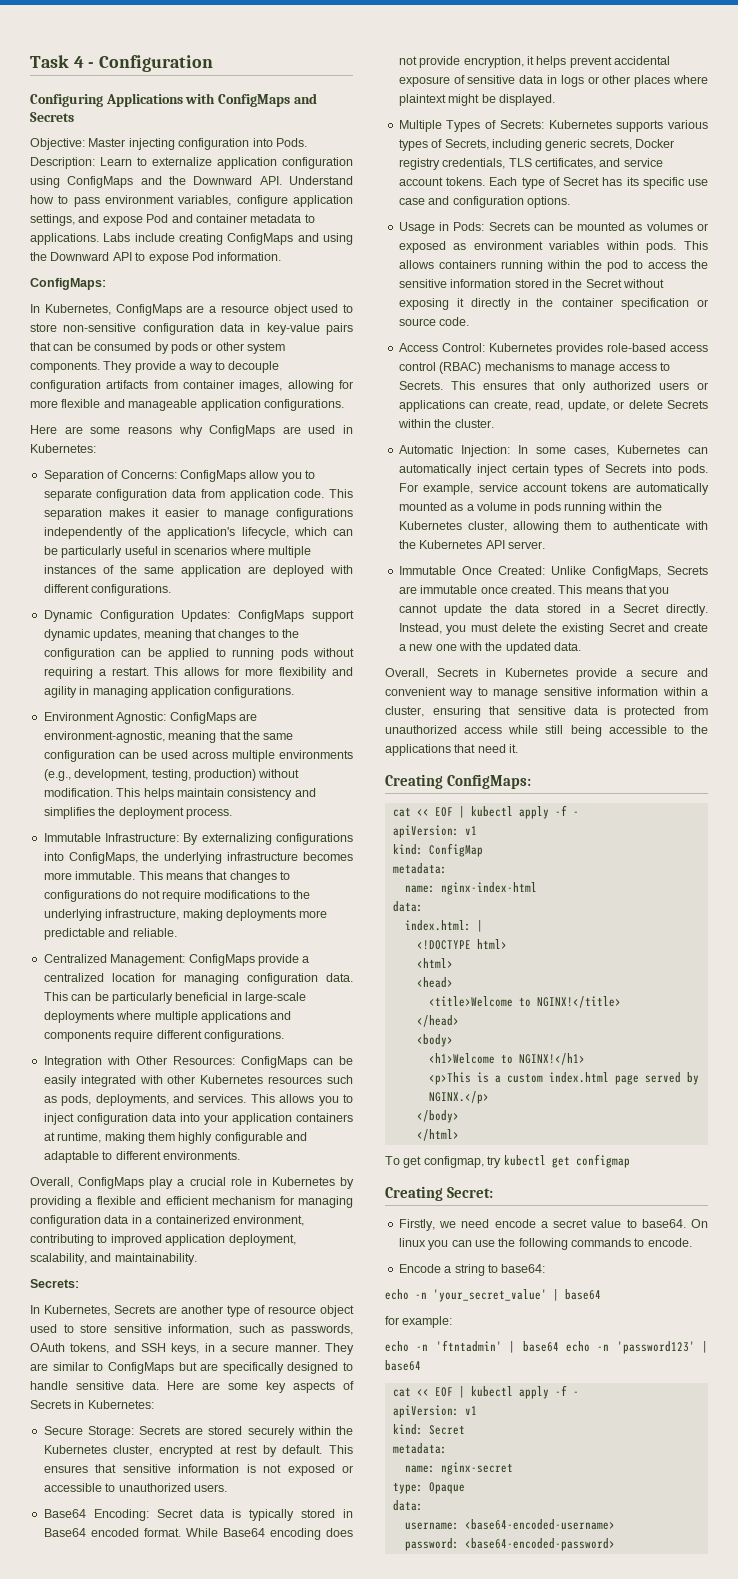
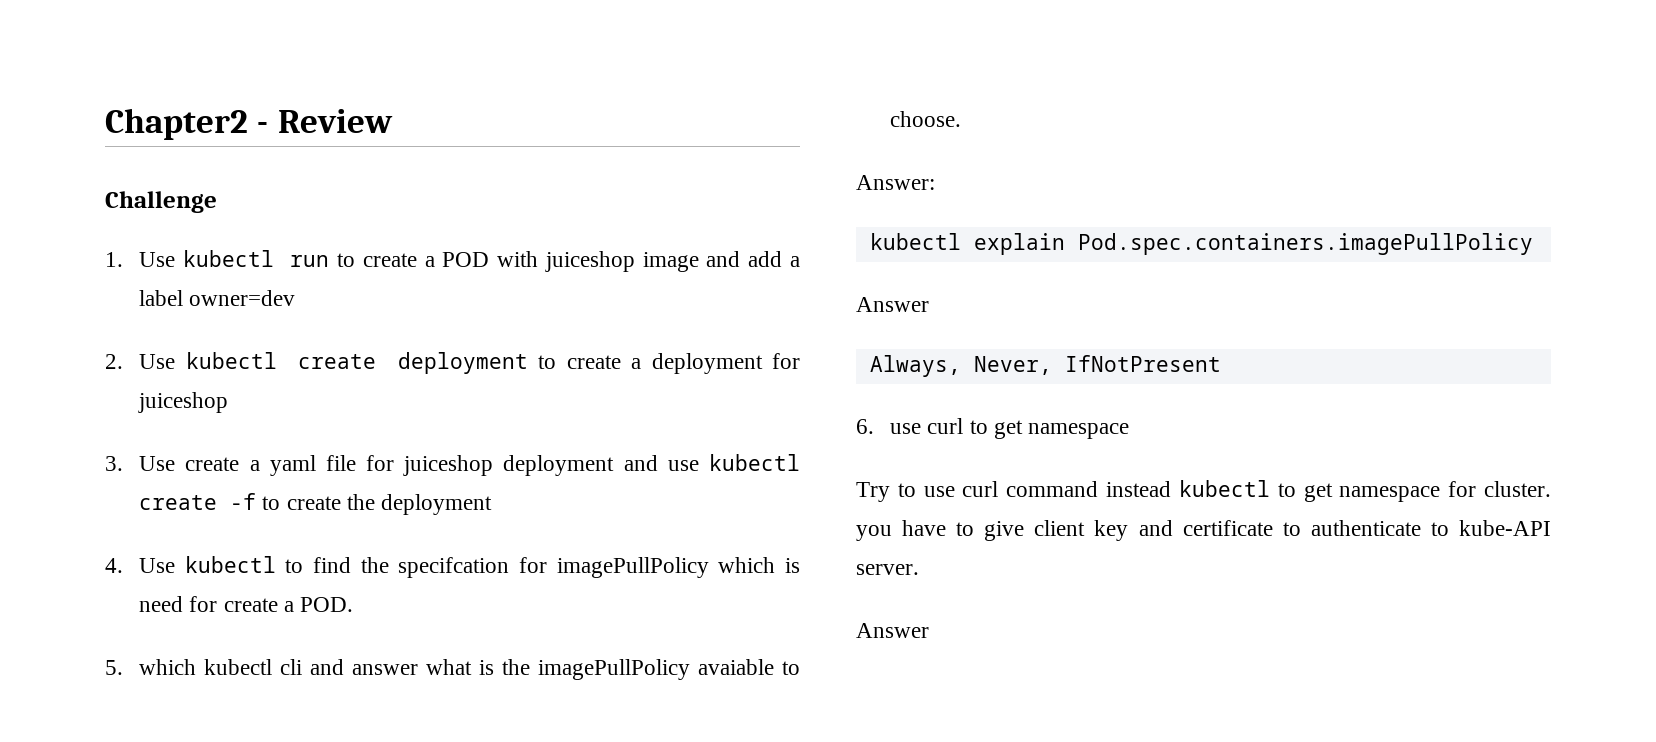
- Task 4 - Configuration
- Configuring Applications with ConfigMaps and Secrets
- Objective: Master injecting configuration into Pods. Description: Learn to externalize application configuration using ConfigMaps and the Downward API. Understand how to pass environment variables, configure application settings, and expose Pod and container metadata to applications. Labs include creating ConfigMaps and using the Downward API to expose Pod information.
- ConfigMaps:
- In Kubernetes, ConfigMaps are a resource object used to store non-sensitive configuration data in key-value pairs that can be consumed by pods or other system components. They provide a way to decouple configuration artifacts from container images, allowing for more flexible and manageable application configurations.
- Here are some reasons why ConfigMaps are used in Kubernetes:
- Separation of Concerns: ConfigMaps allow you to separate configuration data from application code. This separation makes it easier to manage configurations independently of the application's lifecycle, which can be particularly useful in scenarios where multiple instances of the same application are deployed with different configurations.
- Dynamic Configuration Updates: ConfigMaps support dynamic updates, meaning that changes to the configuration can be applied to running pods without requiring a restart. This allows for more flexibility and agility in managing application configurations.
- Environment Agnostic: ConfigMaps are environment-agnostic, meaning that the same configuration can be used across multiple environments (e.g., development, testing, production) without modification. This helps maintain consistency and simplifies the deployment process.
- Immutable Infrastructure: By externalizing configurations into ConfigMaps, the underlying infrastructure becomes more immutable. This means that changes to configurations do not require modifications to the underlying infrastructure, making deployments more predictable and reliable.
- Centralized Management: ConfigMaps provide a centralized location for managing configuration data. This can be particularly beneficial in large-scale deployments where multiple applications and components require different configurations.
- Integration with Other Resources: ConfigMaps can be easily integrated with other Kubernetes resources such as pods, deployments, and services. This allows you to inject configuration data into your application containers at runtime, making them highly configurable and adaptable to different environments.
- Overall, ConfigMaps play a crucial role in Kubernetes by providing a flexible and efficient mechanism for managing configuration data in a containerized environment, contributing to improved application deployment, scalability, and maintainability.
- Secrets:
- In Kubernetes, Secrets are another type of resource object used to store sensitive information, such as passwords, OAuth tokens, and SSH keys, in a secure manner. They are similar to ConfigMaps but are specifically designed to handle sensitive data. Here are some key aspects of Secrets in Kubernetes:
- Secure Storage: Secrets are stored securely within the Kubernetes cluster, encrypted at rest by default. This ensures that sensitive information is not exposed or accessible to unauthorized users.
- Base64 Encoding: Secret data is typically stored in Base64 encoded format. While Base64 encoding does not provide encryption, it helps prevent accidental exposure of sensitive data in logs or other places where plaintext might be displayed.
- Multiple Types of Secrets: Kubernetes supports various types of Secrets, including generic secrets, Docker registry credentials, TLS certificates, and service account tokens. Each type of Secret has its specific use case and configuration options.
- Usage in Pods: Secrets can be mounted as volumes or exposed as environment variables within pods. This allows containers running within the pod to access the sensitive information stored in the Secret without exposing it directly in the container specification or source code.
- Access Control: Kubernetes provides role-based access control (RBAC) mechanisms to manage access to Secrets. This ensures that only authorized users or applications can create, read, update, or delete Secrets within the cluster.
- Automatic Injection: In some cases, Kubernetes can automatically inject certain types of Secrets into pods. For example, service account tokens are automatically mounted as a volume in pods running within the Kubernetes cluster, allowing them to authenticate with the Kubernetes API server.
- Immutable Once Created: Unlike ConfigMaps, Secrets are immutable once created. This means that you cannot update the data stored in a Secret directly. Instead, you must delete the existing Secret and create a new one with the updated data.
- Overall, Secrets in Kubernetes provide a secure and convenient way to manage sensitive information within a cluster, ensuring that sensitive data is protected from unauthorized access while still being accessible to the applications that need it.
- Creating ConfigMaps:
- cat << EOF | kubectl apply -f -
- apiVersion: v1
- kind: ConfigMap
- metadata:
- name: nginx-index-html
- data:
- index.html: |
- <!DOCTYPE html>
- <html>
- <head>
- <title>Welcome to NGINX!</title>
- </head>
- <body>
- <h1>Welcome to NGINX!</h1>
- <p>This is a custom index.html page served by NGINX.</p>
- </body>
- </html>
- To get configmap, try kubectl get configmap
- Creating Secret:
- Firstly, we need encode a secret value to base64. On linux you can use the following commands to encode.
- Encode a string to base64:
- echo -n 'your_secret_value' | base64
- for example:
- echo -n 'ftntadmin' | base64 echo -n 'password123' | base64
- cat << EOF | kubectl apply -f -
- apiVersion: v1
- kind: Secret
- metadata:
- name: nginx-secret
- type: Opaque
- data:
- username: <base64-encoded-username>
- password: <base64-encoded-password>
+ Chapter2 - Review
+ Challenge
+ 1. Use kubectl run to create a POD with juiceshop image and add a label owner=dev
+ 2. Use kubectl create deployment to create a deployment for juiceshop
+ 3. Use create a yaml file for juiceshop deployment and use kubectl create -f to create the deployment
+ 4. Use kubectl to find the specifcation for imagePullPolicy which is need for create a POD.
+ 5. which kubectl cli and answer what is the imagePullPolicy avaiable to choose.
+ Answer:
+ kubectl explain Pod.spec.containers.imagePullPolicy
+ Answer
+ Always, Never, IfNotPresent
+ 6. use curl to get namespace
+ Try to use curl command instead kubectl to get namespace for cluster. you have to give client key and certificate to authenticate to kube-API server.
+ Answer

